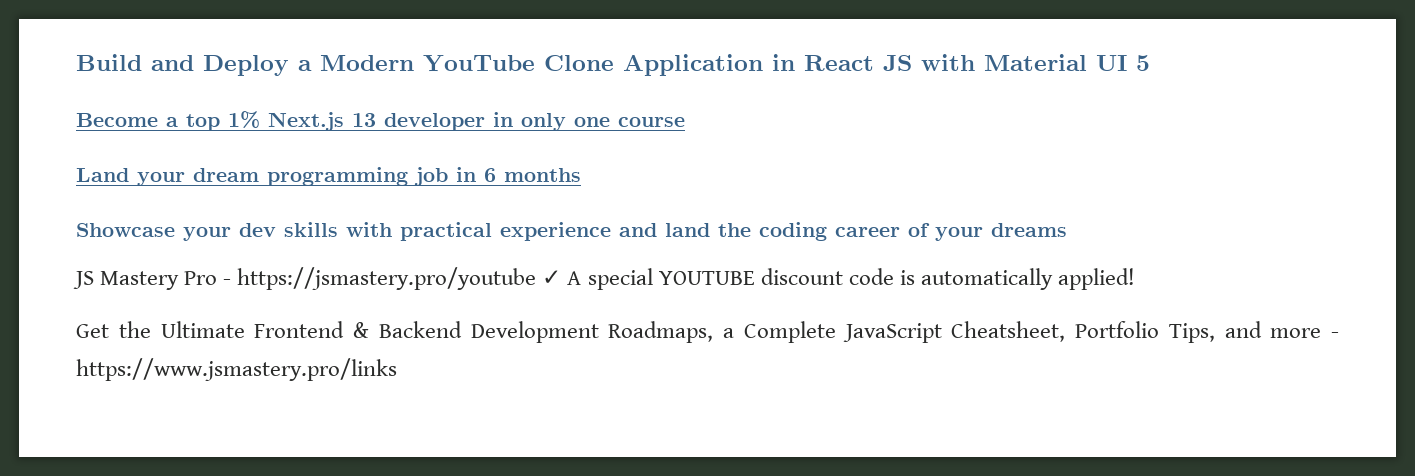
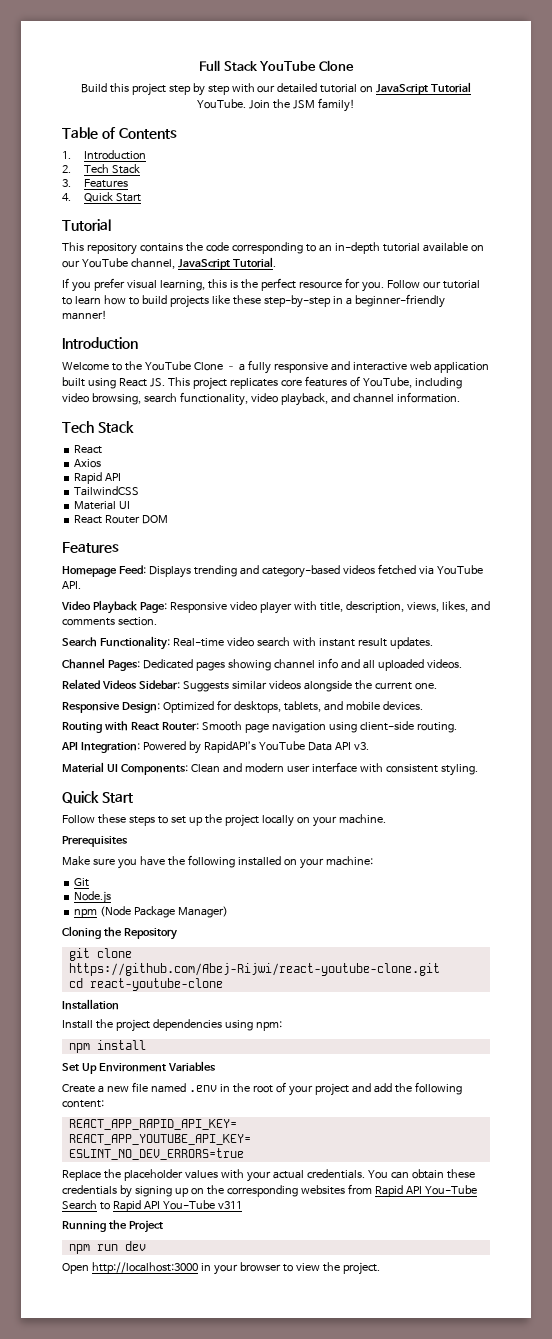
- Build and Deploy a Modern YouTube Clone Application in React JS with Material UI 5
- Become a top 1% Next.js 13 developer in only one course
- Land your dream programming job in 6 months
- Showcase your dev skills with practical experience and land the coding career of your dreams
- JS Mastery Pro - https://jsmastery.pro/youtube ✓ A special YOUTUBE discount code is automatically applied!
- Get the Ultimate Frontend & Backend Development Roadmaps, a Complete JavaScript Cheatsheet, Portfolio Tips, and more - https://www.jsmastery.pro/links
+ Full Stack YouTube Clone
+ Build this project step by step with our detailed tutorial on JavaScript Tutorial YouTube. Join the JSM family!
+ Table of Contents
+ 1. Introduction
+ 2. Tech Stack
+ 3. Features
+ 4. Quick Start
+ Tutorial
+ This repository contains the code corresponding to an in-depth tutorial available on our YouTube channel, JavaScript Tutorial.
+ If you prefer visual learning, this is the perfect resource for you. Follow our tutorial to learn how to build projects like these step-by-step in a beginner-friendly manner!
+ Introduction
+ Welcome to the YouTube Clone – a fully responsive and interactive web application built using React JS. This project replicates core features of YouTube, including video browsing, search functionality, video playback, and channel information.
+ Tech Stack
+ React
+ Axios
+ Rapid API
+ TailwindCSS
+ Material UI
+ React Router DOM
+ Features
+ Homepage Feed: Displays trending and category-based videos fetched via YouTube API.
+ Video Playback Page: Responsive video player with title, description, views, likes, and comments section.
+ Search Functionality: Real-time video search with instant result updates.
+ Channel Pages: Dedicated pages showing channel info and all uploaded videos.
+ Related Videos Sidebar: Suggests similar videos alongside the current one.
+ Responsive Design: Optimized for desktops, tablets, and mobile devices.
+ Routing with React Router: Smooth page navigation using client-side routing.
+ API Integration: Powered by RapidAPI’s YouTube Data API v3.
+ Material UI Components: Clean and modern user interface with consistent styling.
+ Quick Start
+ Follow these steps to set up the project locally on your machine.
+ Prerequisites
+ Make sure you have the following installed on your machine:
+ Git
+ Node.js
+ npm (Node Package Manager)
+ Cloning the Repository
+ git clone https://github.com/Abej-Rijwi/react-youtube-clone.git
+ cd react-youtube-clone
+ Installation
+ Install the project dependencies using npm:
+ npm install
+ Set Up Environment Variables
+ Create a new file named .env in the root of your project and add the following content:
+ REACT_APP_RAPID_API_KEY=
+ REACT_APP_YOUTUBE_API_KEY=
+ ESLINT_NO_DEV_ERRORS=true
+ Replace the placeholder values with your actual credentials. You can obtain these credentials by signing up on the corresponding websites from Rapid API You-Tube Search to Rapid API You-Tube v311
+ Running the Project
+ npm run dev
+ Open http://localhost:3000 in your browser to view the project.

